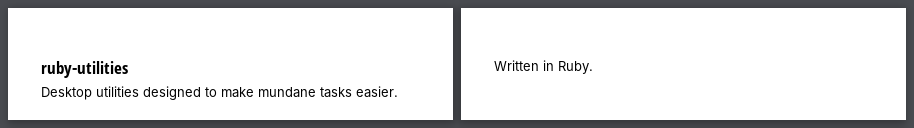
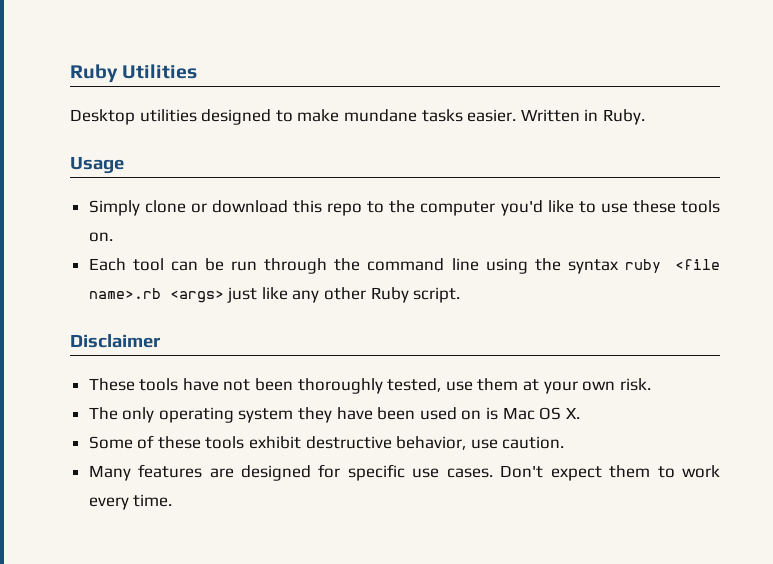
- ruby-utilities
+ Ruby Utilities
+ Usage
+ Simply clone or download this repo to the computer you'd like to use these tools on.
+ Each tool can be run through the command line using the syntax ruby <file name>.rb <args> just like any other Ruby script.
+ Disclaimer
+ These tools have not been thoroughly tested, use them at your own risk.
+ The only operating system they have been used on is Mac OS X.
+ Some of these tools exhibit destructive behavior, use caution.
+ Many features are designed for specific use cases. Don't expect them to work every time.

